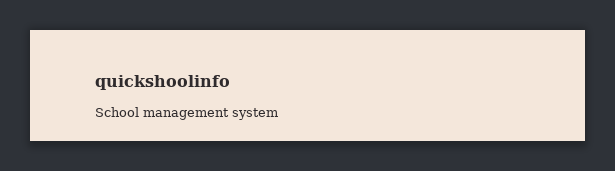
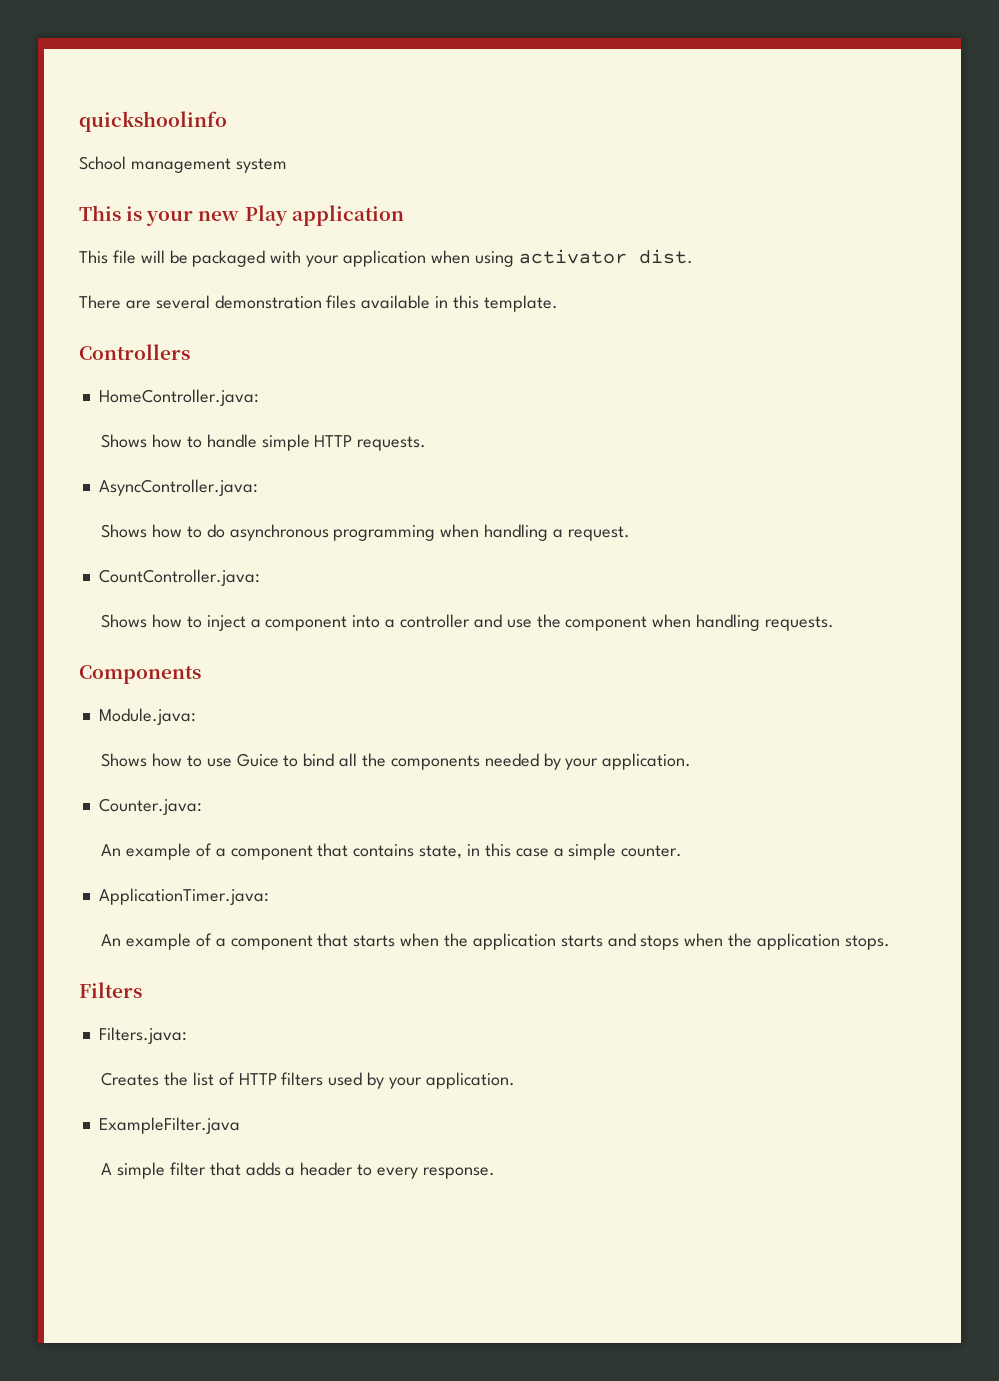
+ This is your new Play application
+ This file will be packaged with your application when using activator dist.
+ There are several demonstration files available in this template.
+ Controllers
+ HomeController.java:
+ Shows how to handle simple HTTP requests.
+ AsyncController.java:
+ Shows how to do asynchronous programming when handling a request.
+ CountController.java:
+ Shows how to inject a component into a controller and use the component when handling requests.
+ Components
+ Module.java:
+ Shows how to use Guice to bind all the components needed by your application.
+ Counter.java:
+ An example of a component that contains state, in this case a simple counter.
+ ApplicationTimer.java:
+ An example of a component that starts when the application starts and stops when the application stops.
+ Filters
+ Filters.java:
+ Creates the list of HTTP filters used by your application.
+ ExampleFilter.java
+ A simple filter that adds a header to every response.

